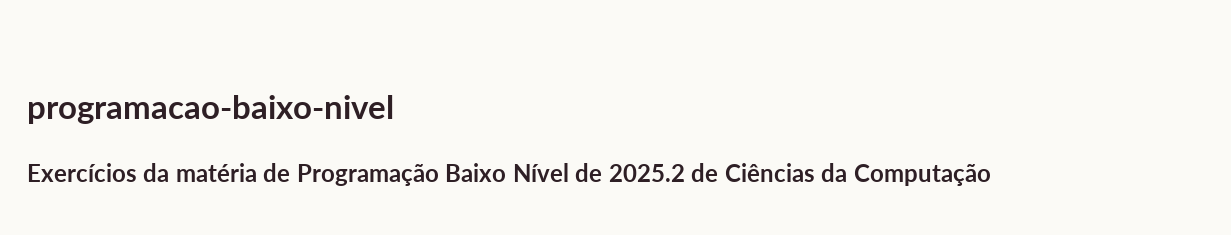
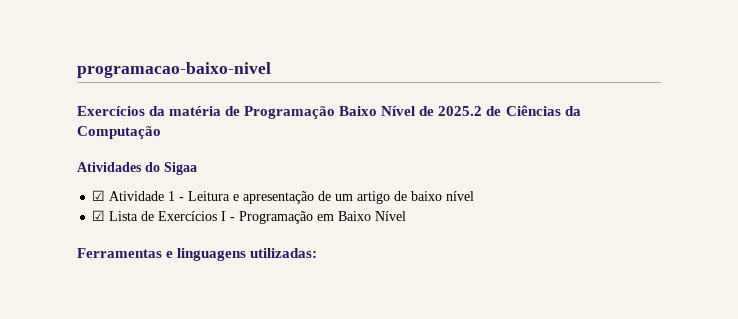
+ Atividades do Sigaa
+ ☑ Atividade 1 - Leitura e apresentação de um artigo de baixo nível
+ ☑ Lista de Exercícios I - Programação em Baixo Nível
+ Ferramentas e linguagens utilizadas:

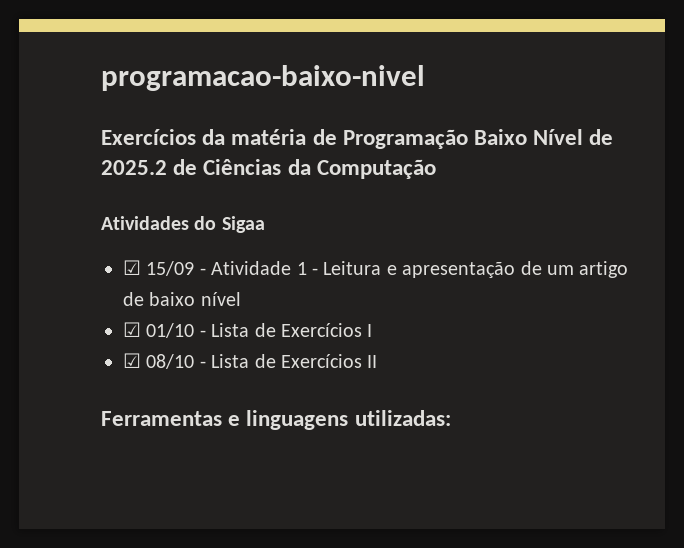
- ☑ Atividade 1 - Leitura e apresentação de um artigo de baixo nível
+ ☑ 15/09 - Atividade 1 - Leitura e apresentação de um artigo de baixo nível
- ☑ Lista de Exercícios I - Programação em Baixo Nível
+ ☑ 01/10 - Lista de Exercícios I
+ ☑ 08/10 - Lista de Exercícios II

